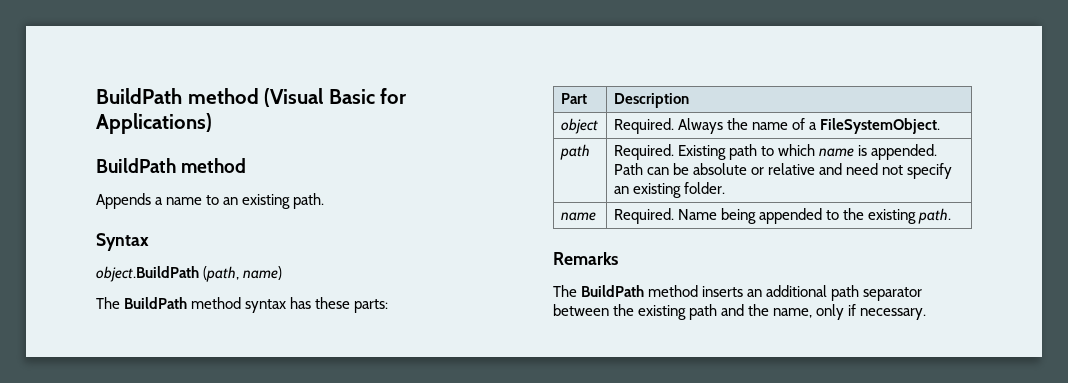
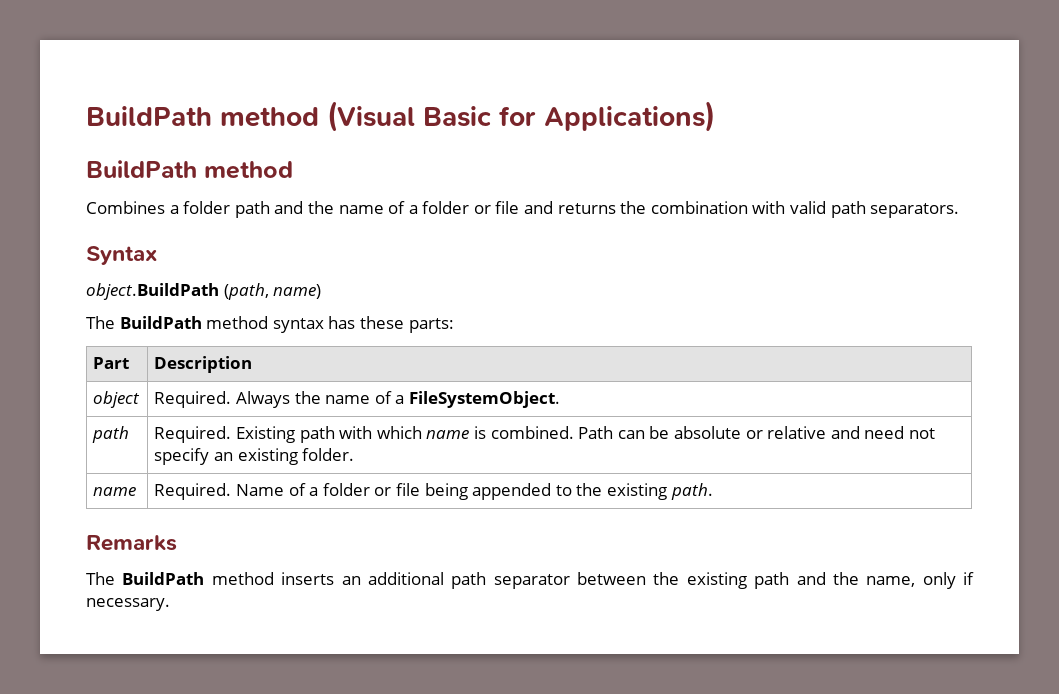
- Appends a name to an existing path.
+ Combines a folder path and the name of a folder or file and returns the combination with valid path separators.
- path | Required. Existing path to which name is appended. Path can be absolute or relative and need not specify an existing folder.
+ path | Required. Existing path with which name is combined. Path can be absolute or relative and need not specify an existing folder.
- name | Required. Name being appended to the existing path.
+ name | Required. Name of a folder or file being appended to the existing path.

